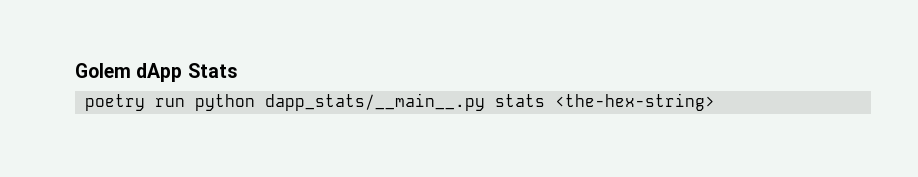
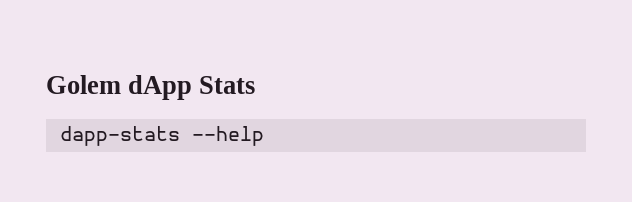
- poetry run python dapp_stats/__main__.py stats <the-hex-string>
+ dapp-stats --help

